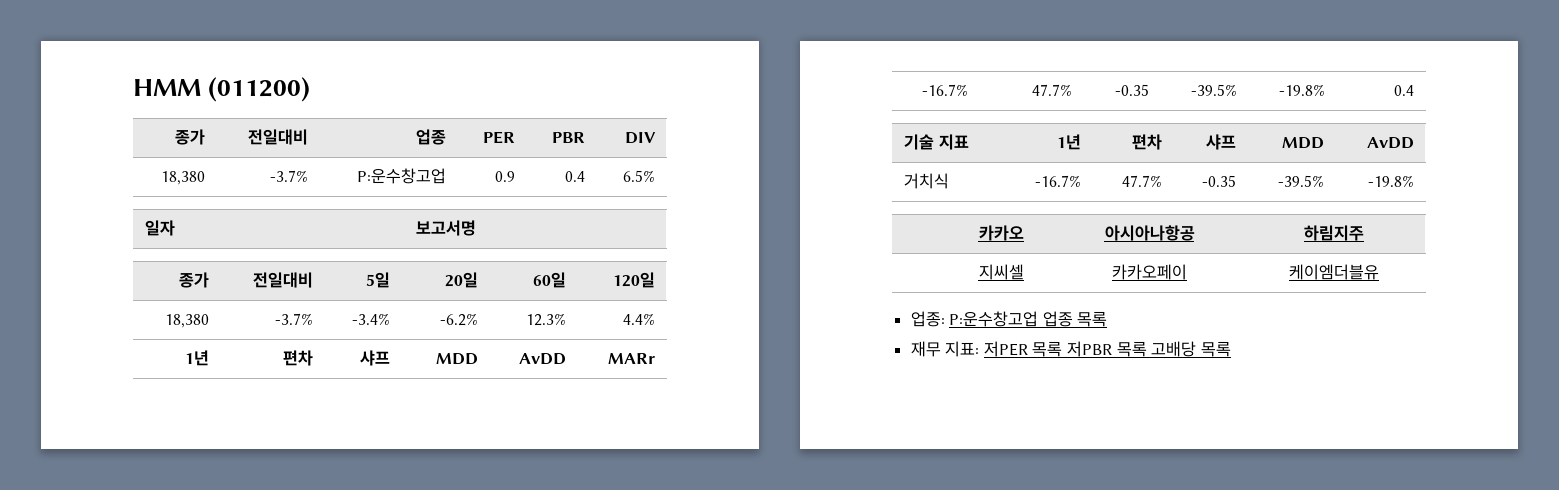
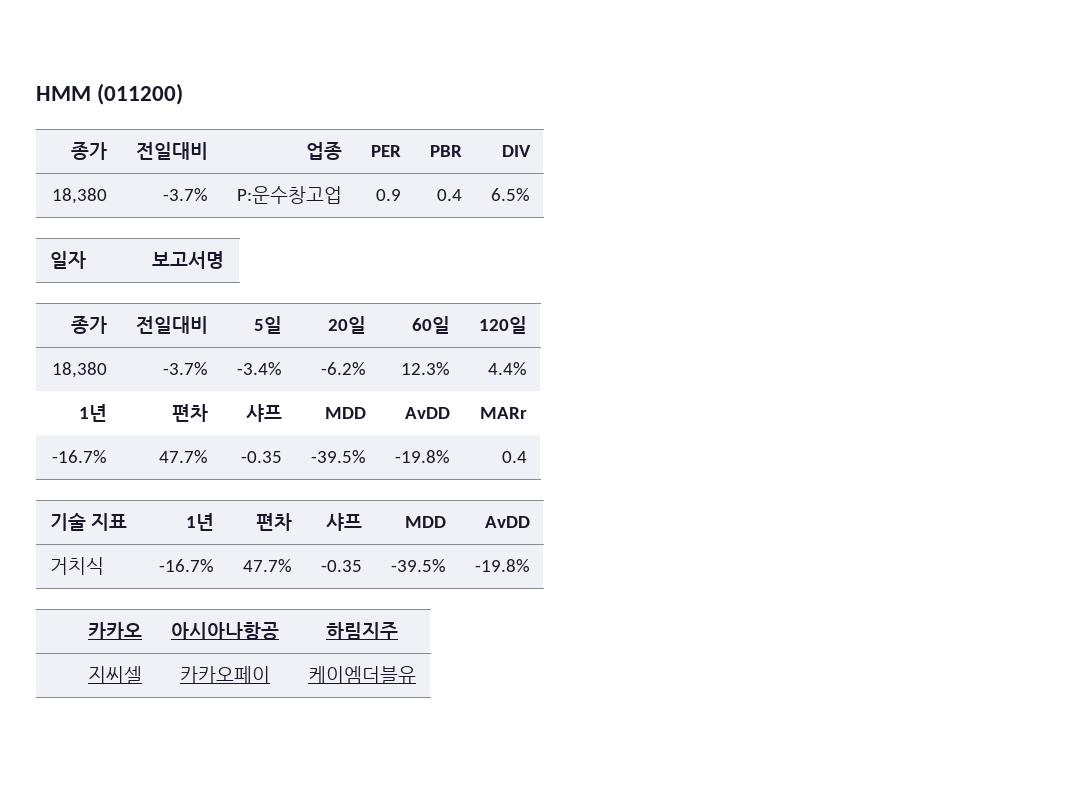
- 업종: P:운수창고업 업종 목록
- 재무 지표: 저PER 목록 저PBR 목록 고배당 목록

